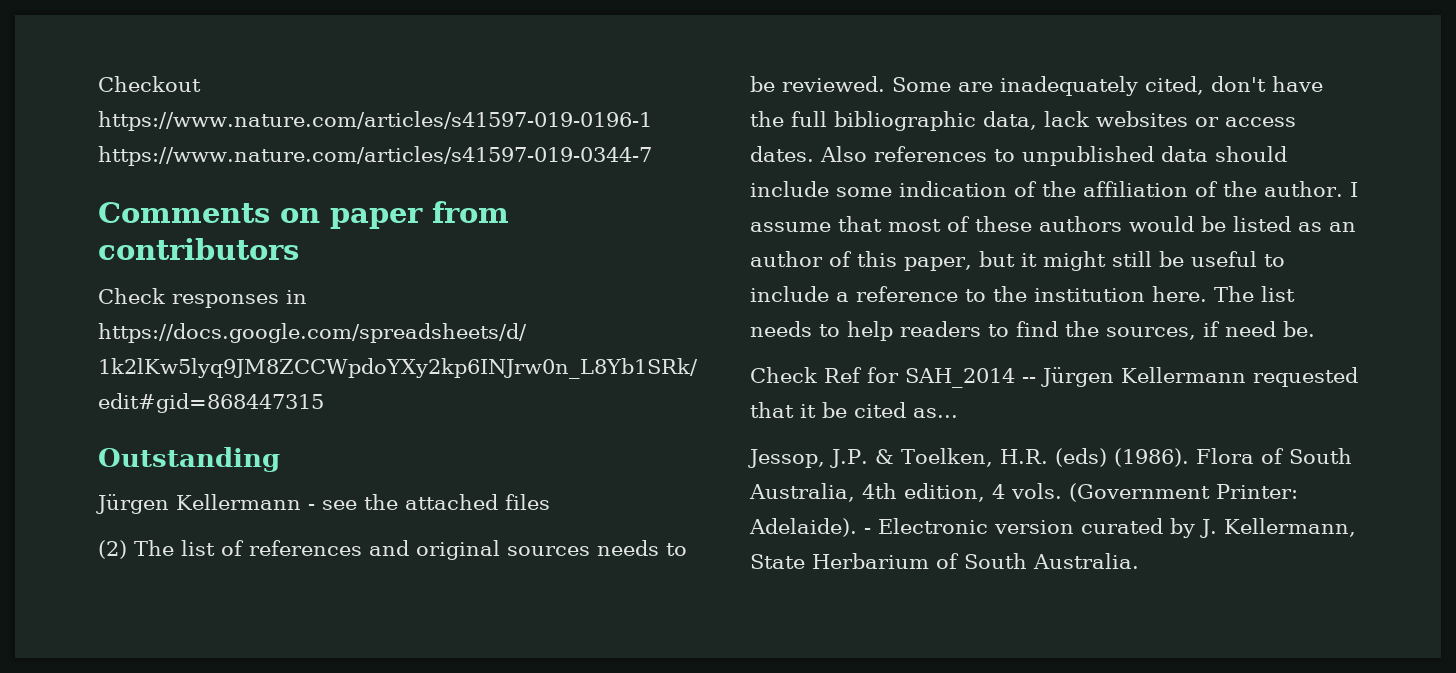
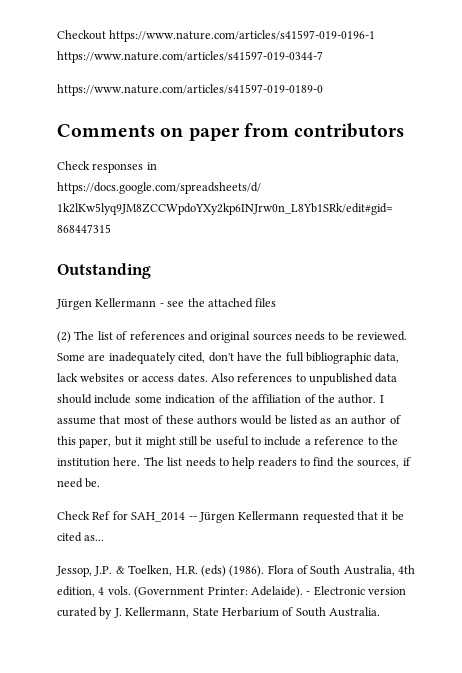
+ https://www.nature.com/articles/s41597-019-0189-0

